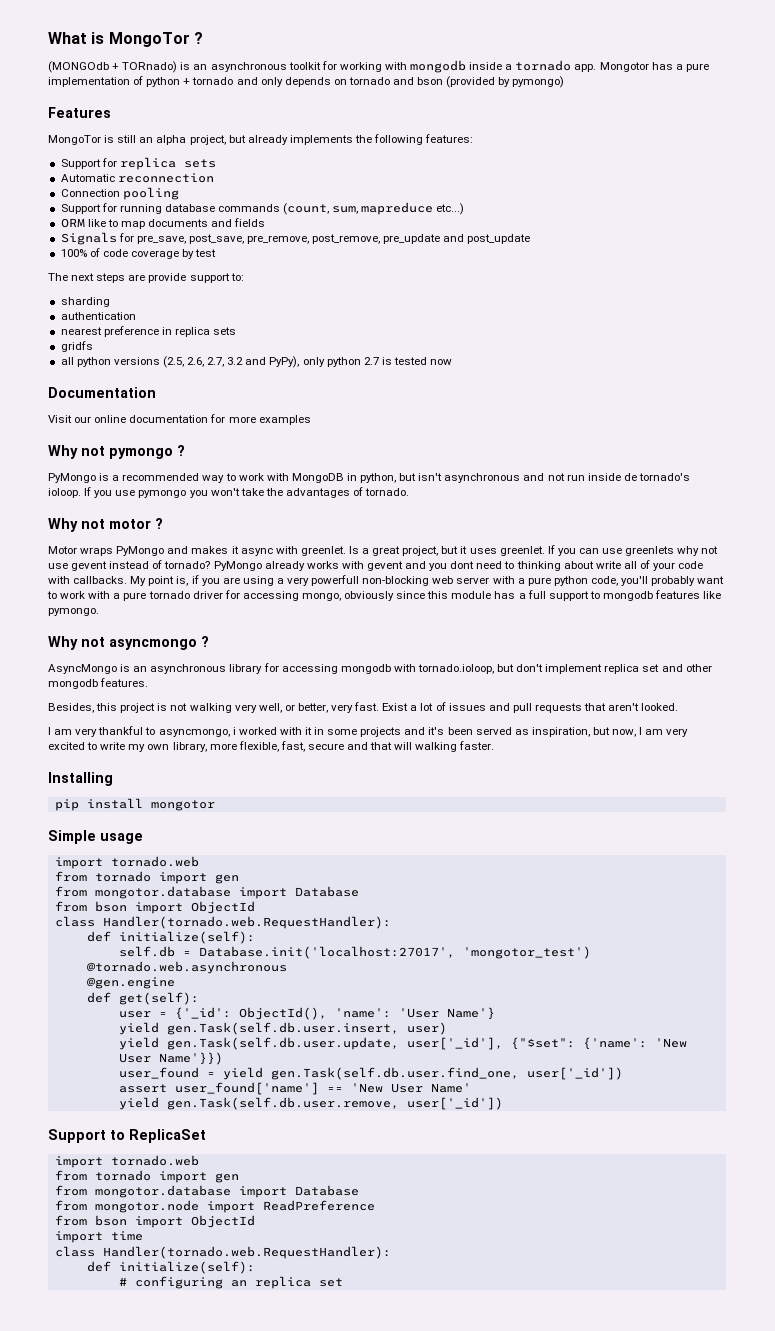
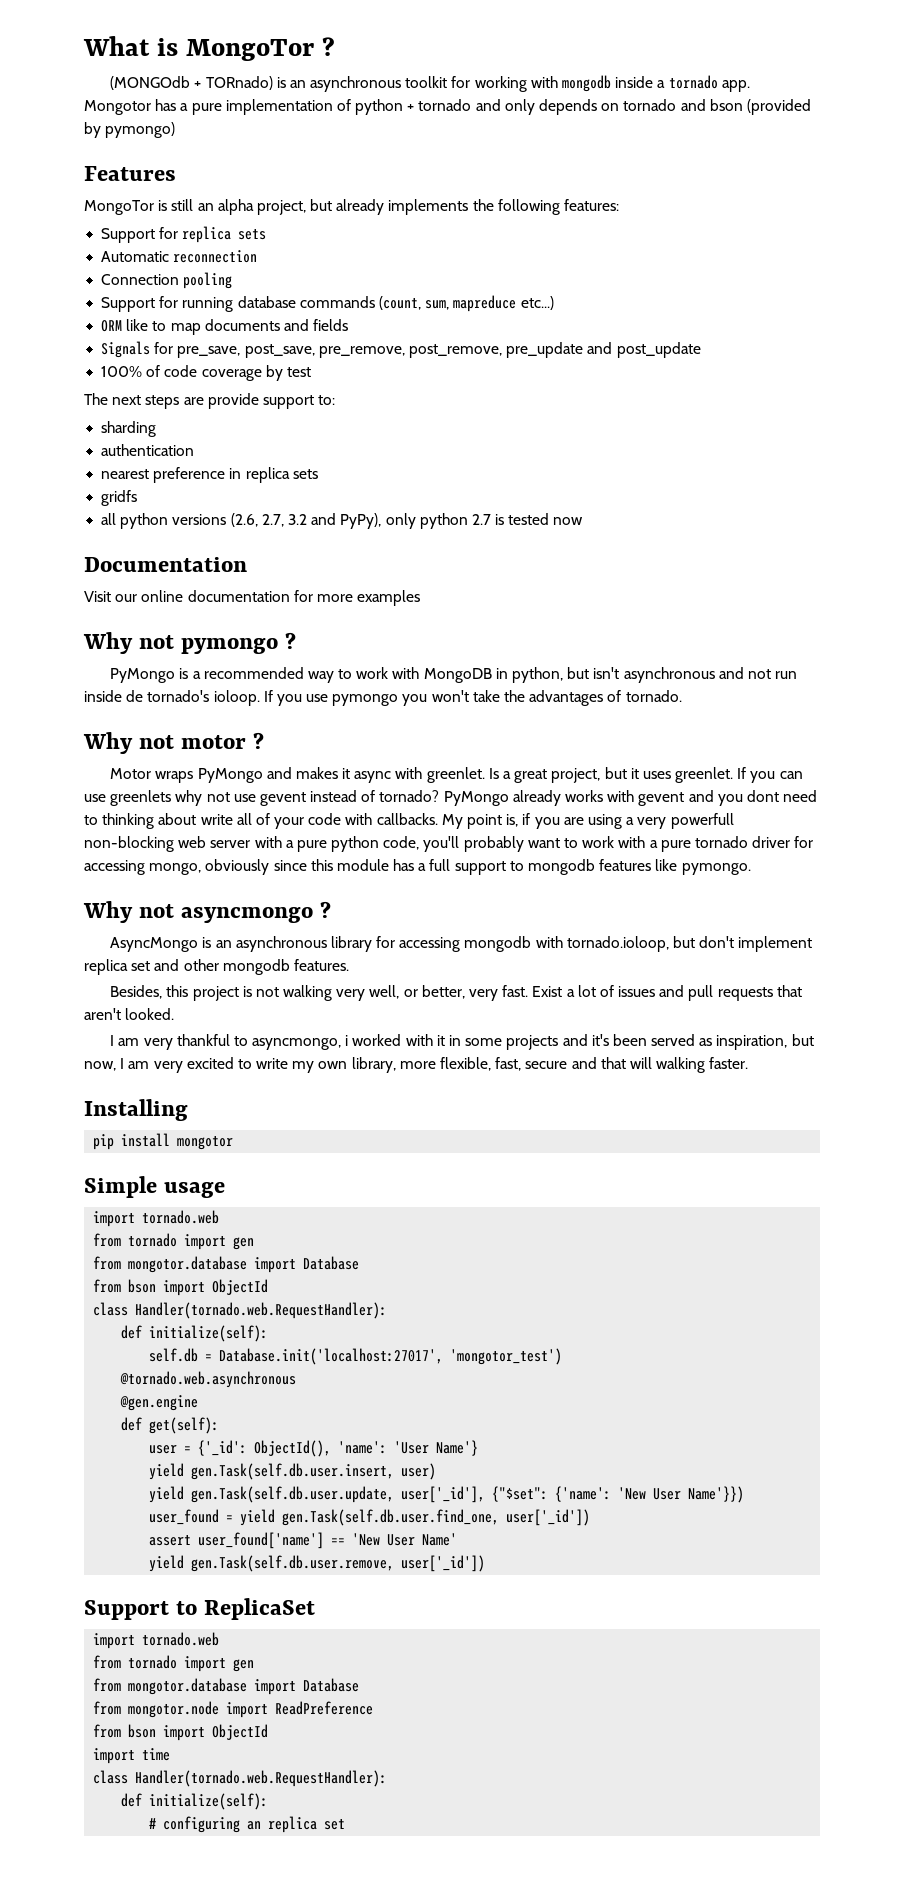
- all python versions (2.5, 2.6, 2.7, 3.2 and PyPy), only python 2.7 is tested now
+ all python versions (2.6, 2.7, 3.2 and PyPy), only python 2.7 is tested now

